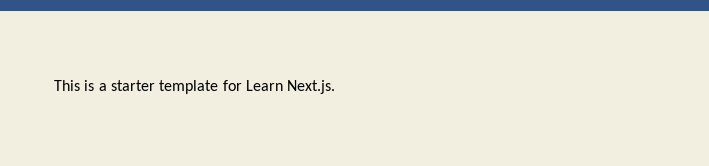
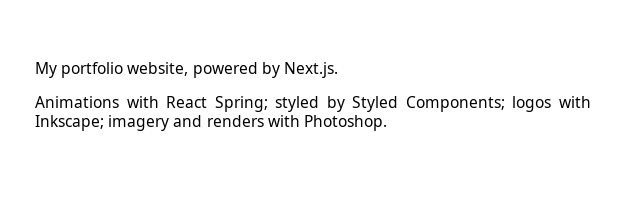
- This is a starter template for Learn Next.js.
+ My portfolio website, powered by Next.js.
+ Animations with React Spring; styled by Styled Components; logos with Inkscape; imagery and renders with Photoshop.

